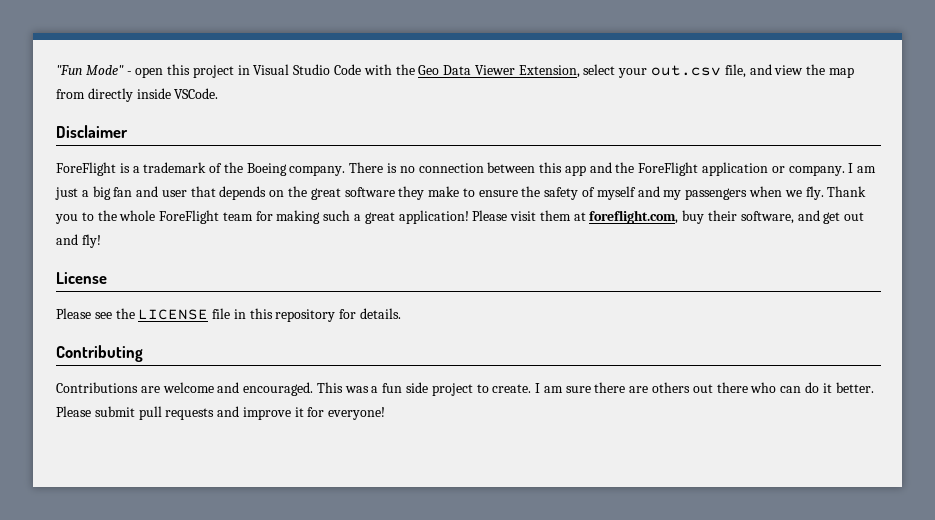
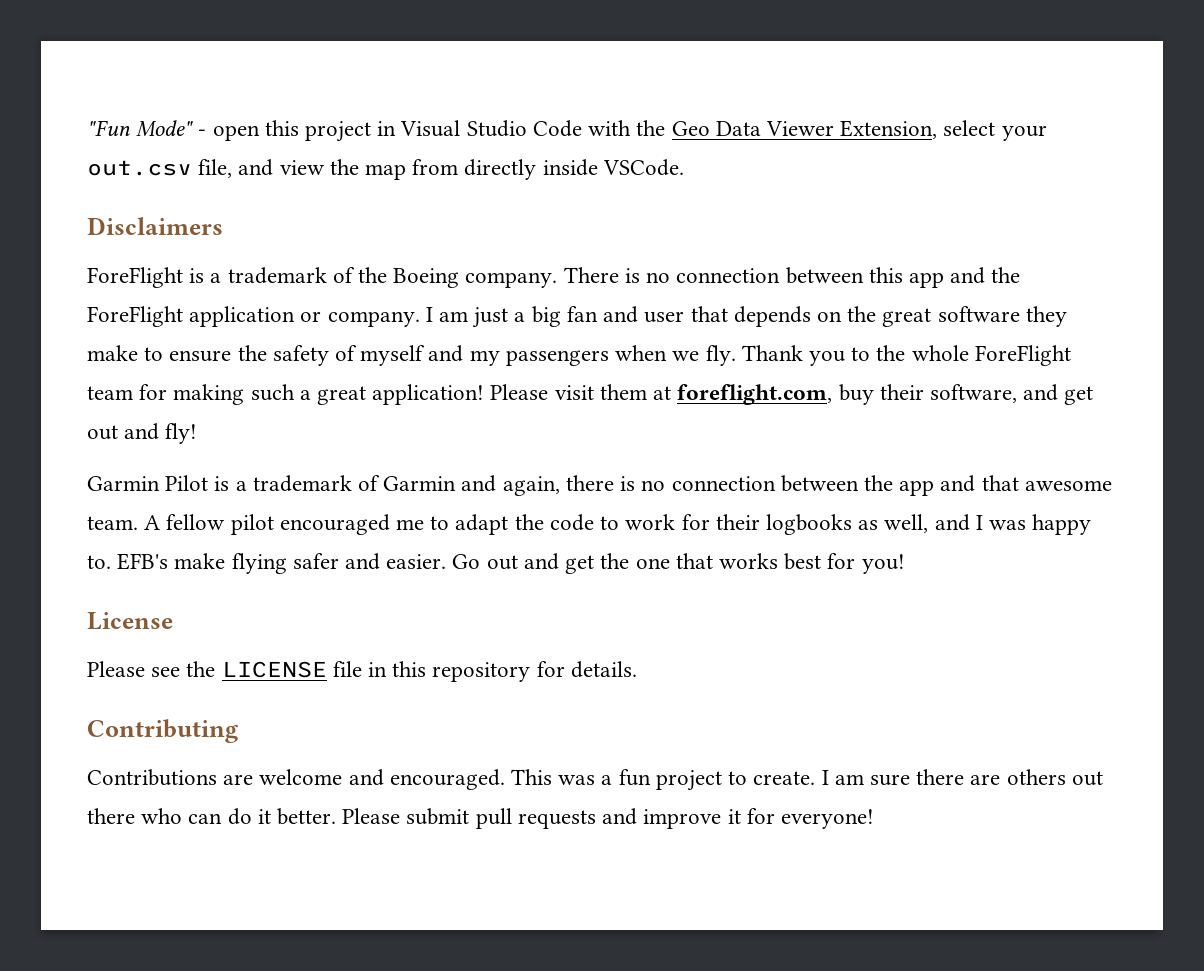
- Disclaimer
+ Disclaimers
+ Garmin Pilot is a trademark of Garmin and again, there is no connection between the app and that awesome team. A fellow pilot encouraged me to adapt the code to work for their logbooks as well, and I was happy to. EFB's make flying safer and easier. Go out and get the one that works best for you!
- This was a fun side project to create.
+ This was a fun project to create.

